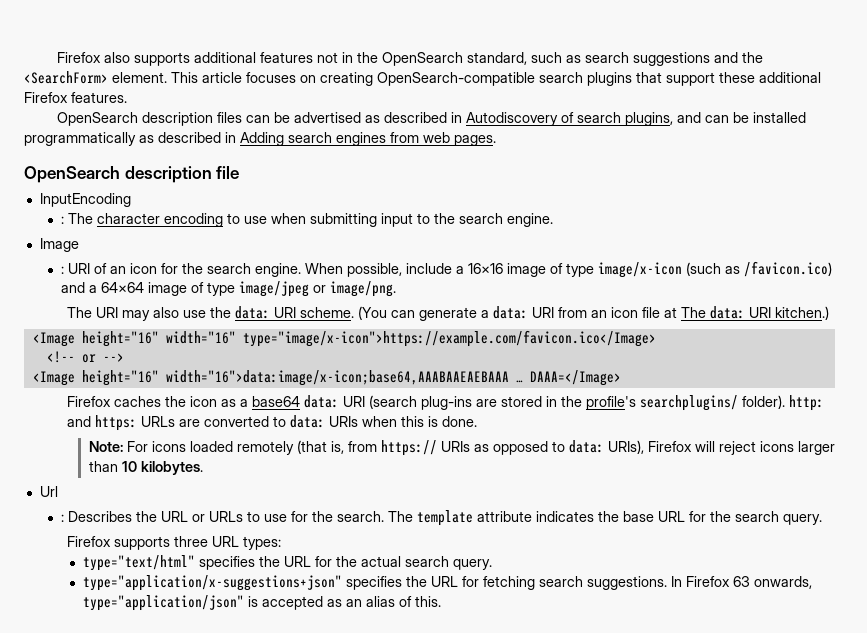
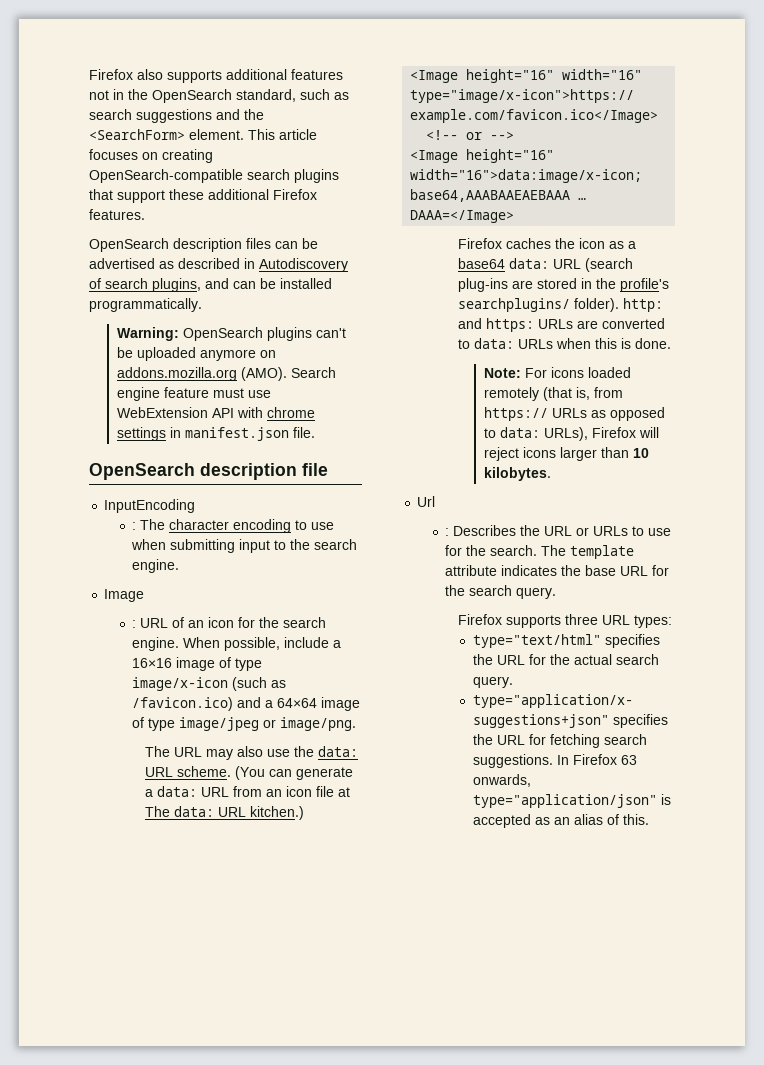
- OpenSearch description files can be advertised as described in Autodiscovery of search plugins, and can be installed programmatically as described in Adding search engines from web pages.
+ OpenSearch description files can be advertised as described in Autodiscovery of search plugins, and can be installed programmatically.
+ Warning: OpenSearch plugins can't be uploaded anymore on addons.mozilla.org (AMO). Search engine feature must use WebExtension API with chrome settings in manifest.json file.
- : URI of an icon for the search engine.
+ : URL of an icon for the search engine.
- The URI may also use the data: URI scheme.
+ The URL may also use the data: URL scheme.
- (You can generate a data: URI from an icon file at The data: URI kitchen.)
+ (You can generate a data: URL from an icon file at The data: URL kitchen.)
- Firefox caches the icon as a base64 data: URI (search plug-ins are stored in the profile's searchplugins/ folder). http: and https: URLs are converted to data: URIs when this is done.
+ Firefox caches the icon as a base64 data: URL (search plug-ins are stored in the profile's searchplugins/ folder). http: and https: URLs are converted to data: URLs when this is done.
- Note: For icons loaded remotely (that is, from https:// URIs as opposed to data: URIs), Firefox will reject icons larger than 10 kilobytes.
+ Note: For icons loaded remotely (that is, from https:// URLs as opposed to data: URLs), Firefox will reject icons larger than 10 kilobytes.

